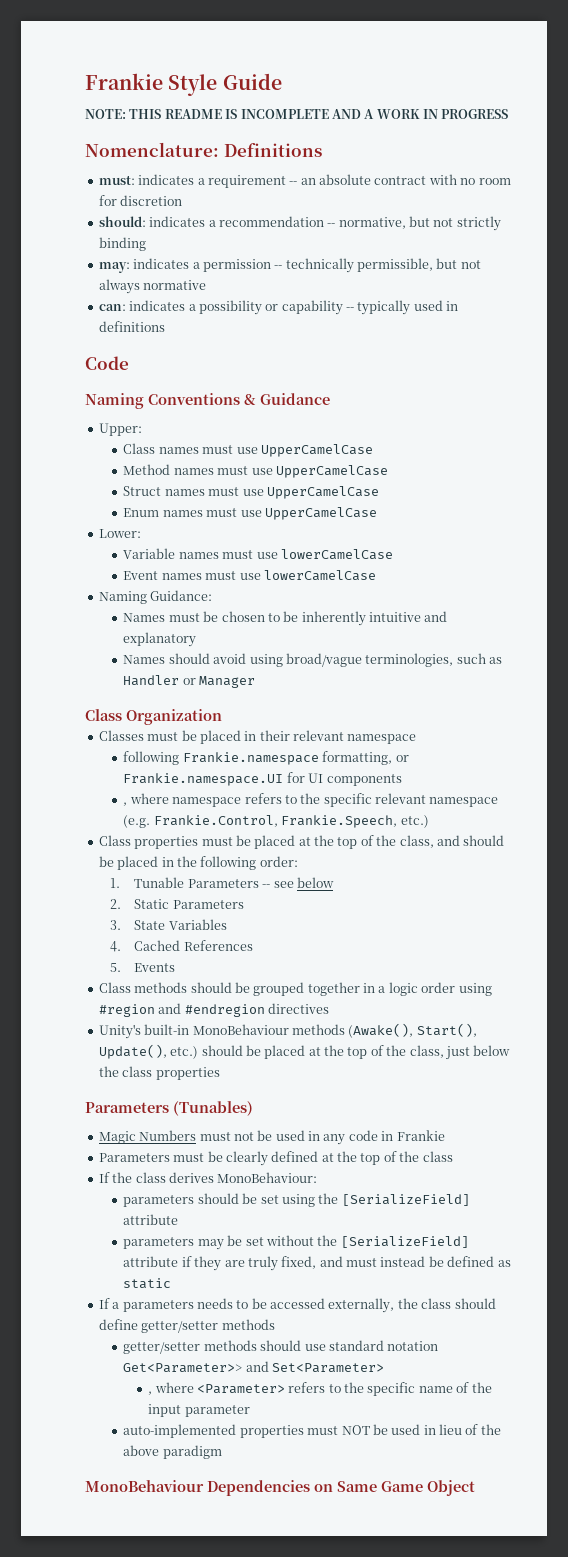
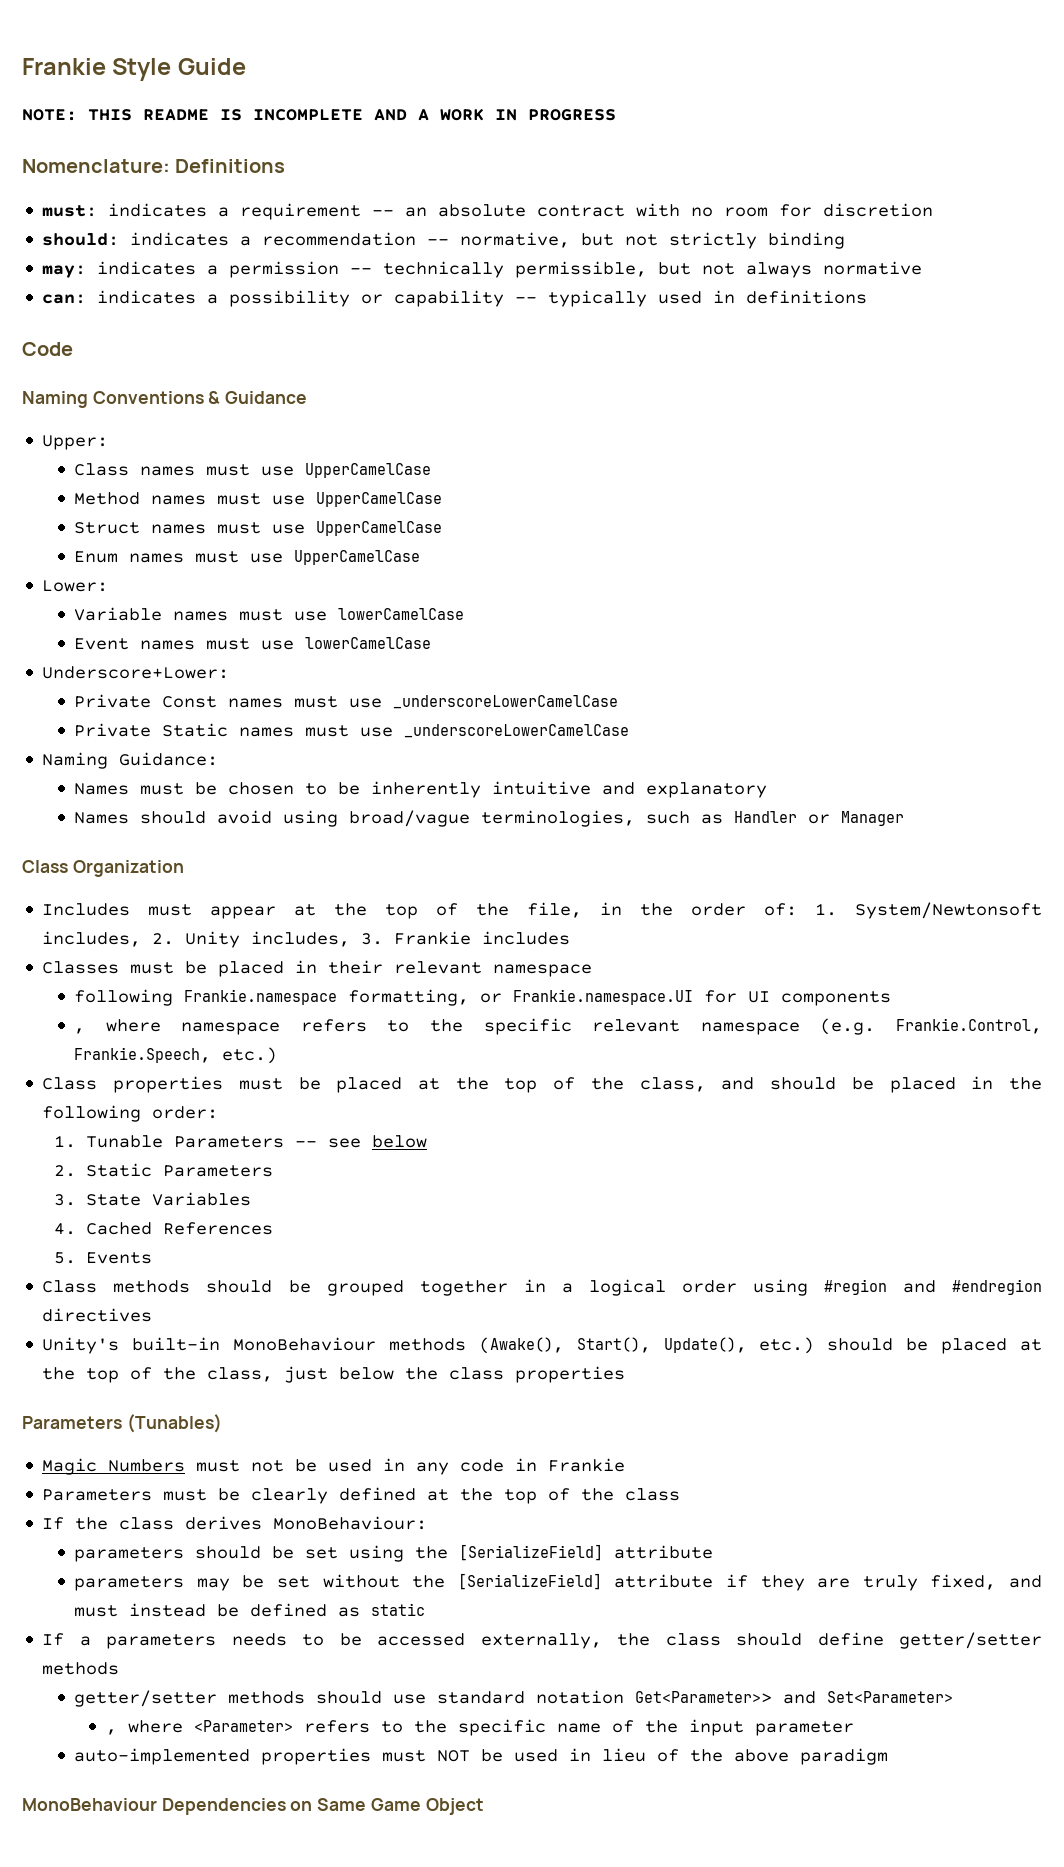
+ Underscore+Lower:
+ Private Const names must use _underscoreLowerCamelCase
+ Private Static names must use _underscoreLowerCamelCase
+ Includes must appear at the top of the file, in the order of: 1. System/Newtonsoft includes, 2. Unity includes, 3. Frankie includes
- Class methods should be grouped together in a logic order using #region and #endregion directives
+ Class methods should be grouped together in a logical order using #region and #endregion directives

